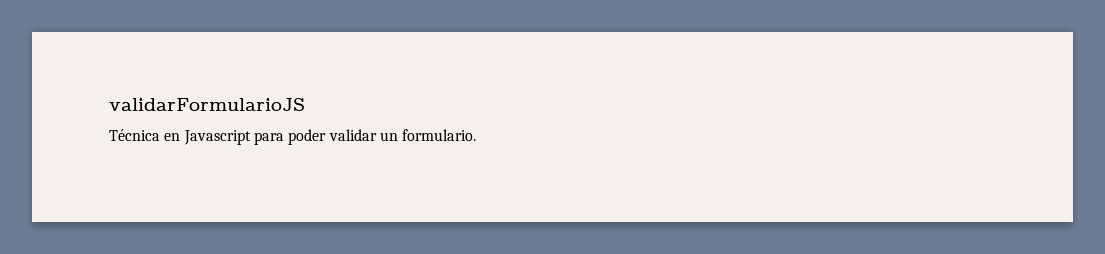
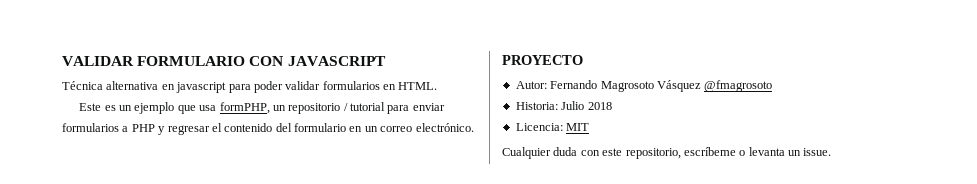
- validarFormularioJS
- Técnica en Javascript para poder validar un formulario.
+ VALIDAR FORMULARIO CON JAVASCRIPT
+ Técnica alternativa en javascript para poder validar formularios en HTML.
+ Este es un ejemplo que usa formPHP, un repositorio / tutorial para enviar formularios a PHP y regresar el contenido del formulario en un correo electrónico.
+ PROYECTO
+ Autor: Fernando Magrosoto Vásquez @fmagrosoto
+ Historia: Julio 2018
+ Licencia: MIT
+ Cualquier duda con este repositorio, escríbeme o levanta un issue.

